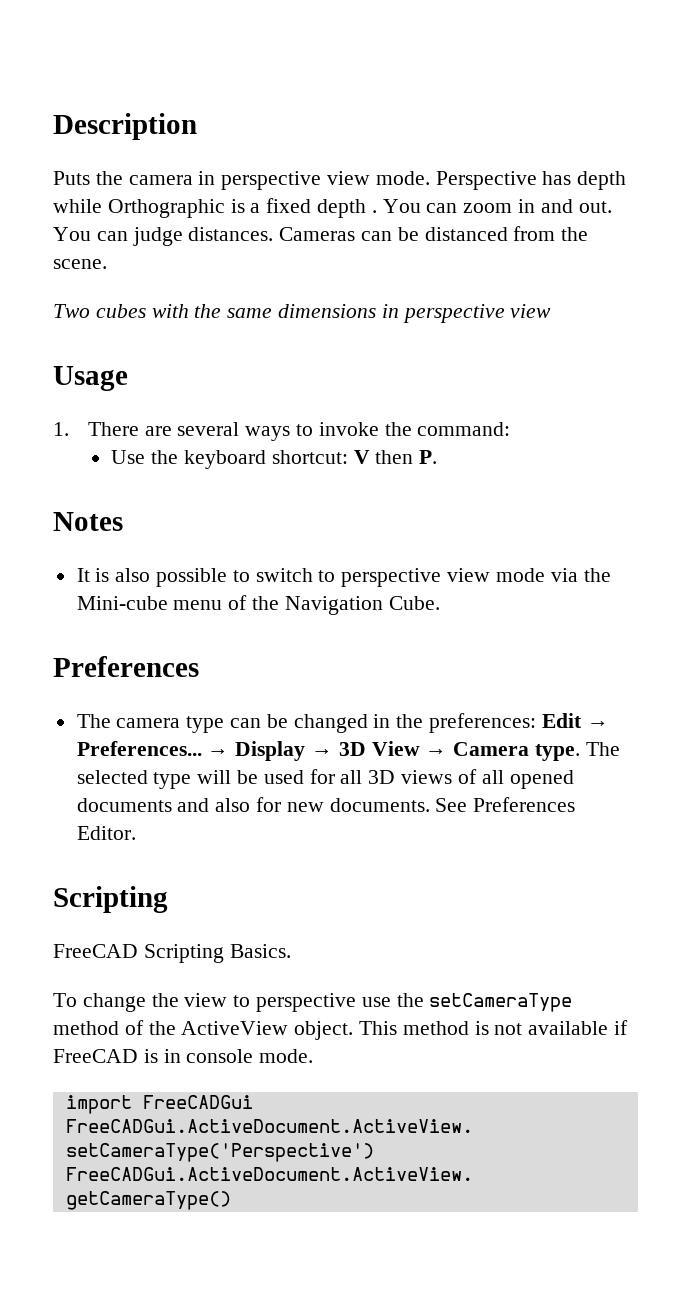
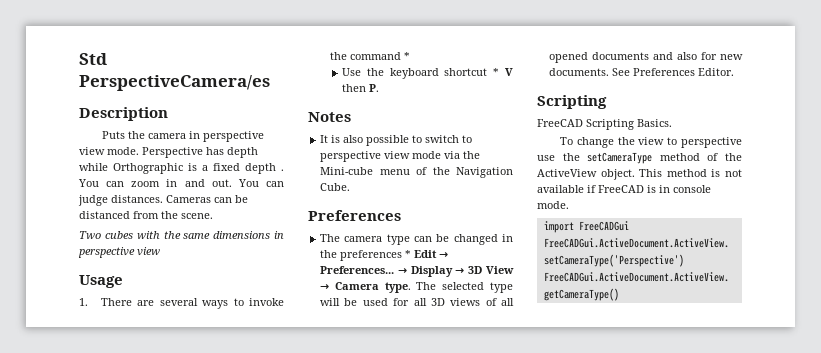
+ Std PerspectiveCamera/es
- 1. There are several ways to invoke the command:
+ 1. There are several ways to invoke the command *
- Use the keyboard shortcut: V then P.
+ Use the keyboard shortcut * V then P.
- The camera type can be changed in the preferences: Edit → Preferences...
+ The camera type can be changed in the preferences * Edit → Preferences...

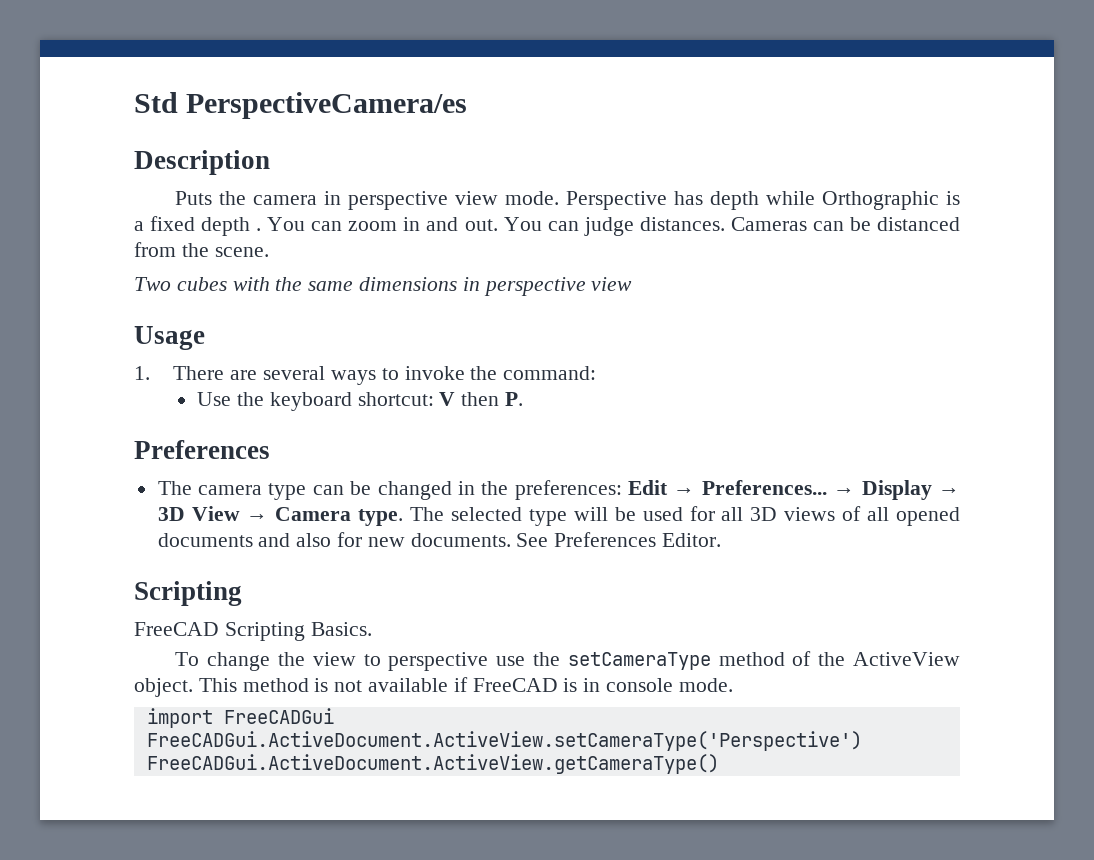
- 1. There are several ways to invoke the command *
+ 1. There are several ways to invoke the command:
- Use the keyboard shortcut * V then P.
+ Use the keyboard shortcut: V then P.
- Notes
- It is also possible to switch to perspective view mode via the Mini-cube menu of the Navigation Cube.
- The camera type can be changed in the preferences * Edit → Preferences...
+ The camera type can be changed in the preferences: Edit → Preferences...

